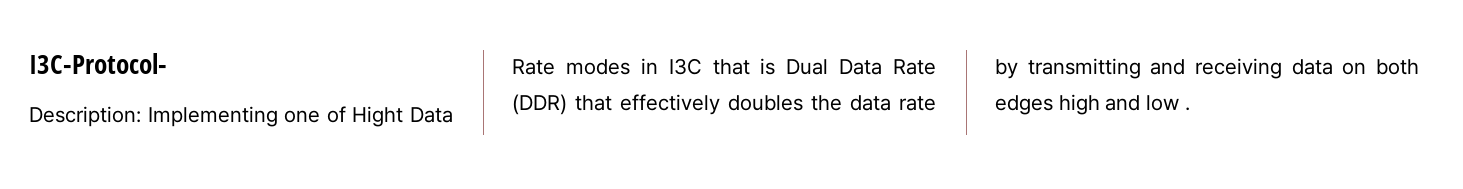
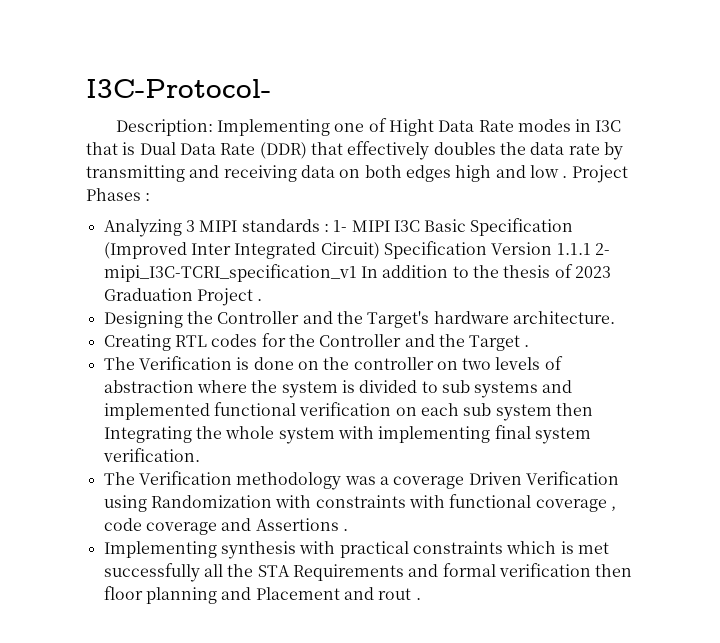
+ Project Phases :
+ Analyzing 3 MIPI standards : 1- MIPI I3C Basic Specification (Improved Inter Integrated Circuit) Specification Version 1.1.1 2- mipi_I3C-TCRI_specification_v1 In addition to the thesis of 2023 Graduation Project .
+ Designing the Controller and the Target's hardware architecture.
+ Creating RTL codes for the Controller and the Target .
+ The Verification is done on the controller on two levels of abstraction where the system is divided to sub systems and implemented functional verification on each sub system then Integrating the whole system with implementing final system verification.
+ The Verification methodology was a coverage Driven Verification using Randomization with constraints with functional coverage , code coverage and Assertions .
+ Implementing synthesis with practical constraints which is met successfully all the STA Requirements and formal verification then floor planning and Placement and rout .

